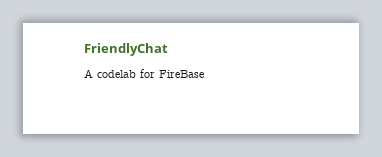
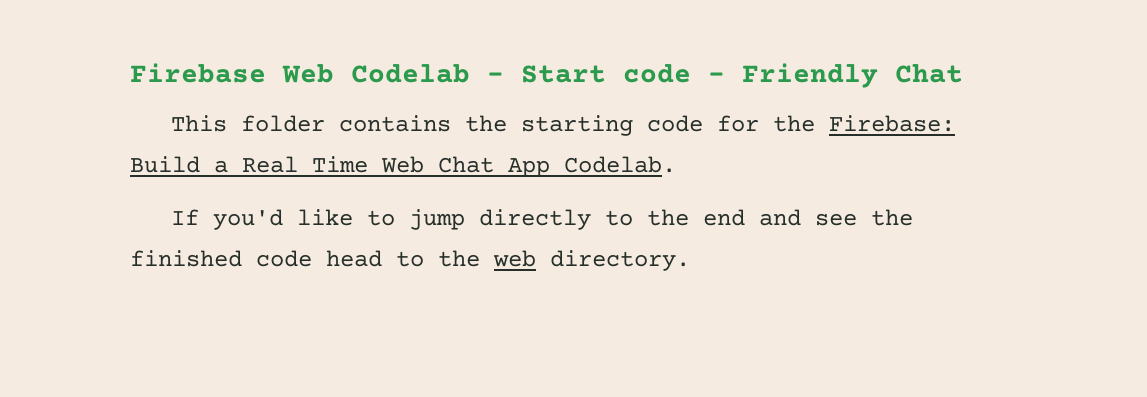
- FriendlyChat
- A codelab for FireBase
+ Firebase Web Codelab - Start code - Friendly Chat
+ This folder contains the starting code for the Firebase: Build a Real Time Web Chat App Codelab.
+ If you'd like to jump directly to the end and see the finished code head to the web directory.

